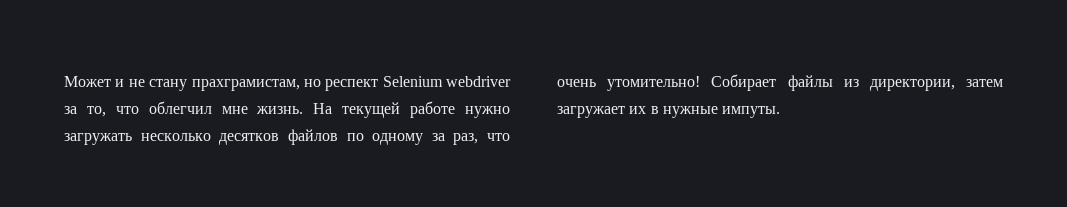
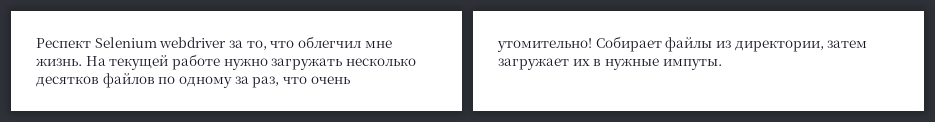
- Может и не стану прахграмистам, но респект Selenium webdriver за то, что облегчил мне жизнь.
+ Респект Selenium webdriver за то, что облегчил мне жизнь.

